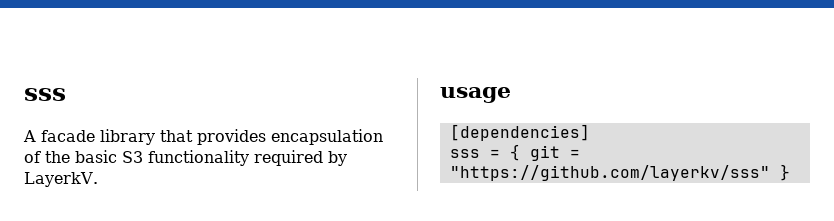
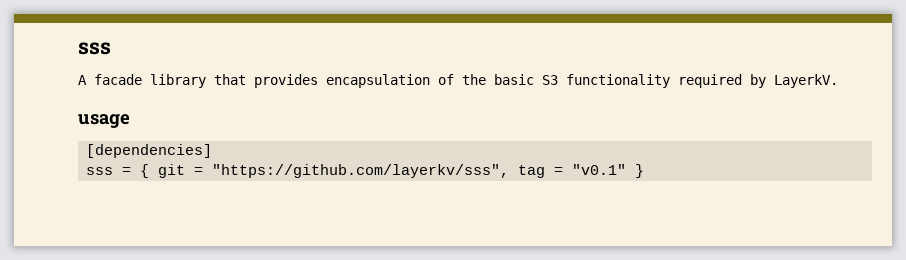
- sss = { git = "https://github.com/layerkv/sss" }
+ sss = { git = "https://github.com/layerkv/sss", tag = "v0.1" }

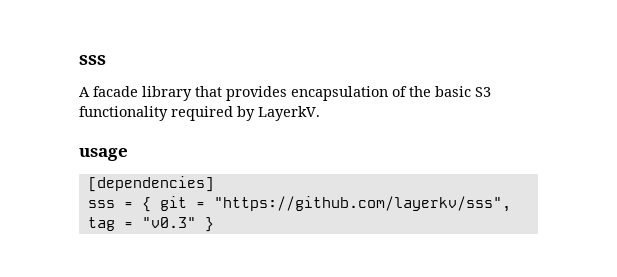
- sss = { git = "https://github.com/layerkv/sss", tag = "v0.1" }
+ sss = { git = "https://github.com/layerkv/sss", tag = "v0.3" }

